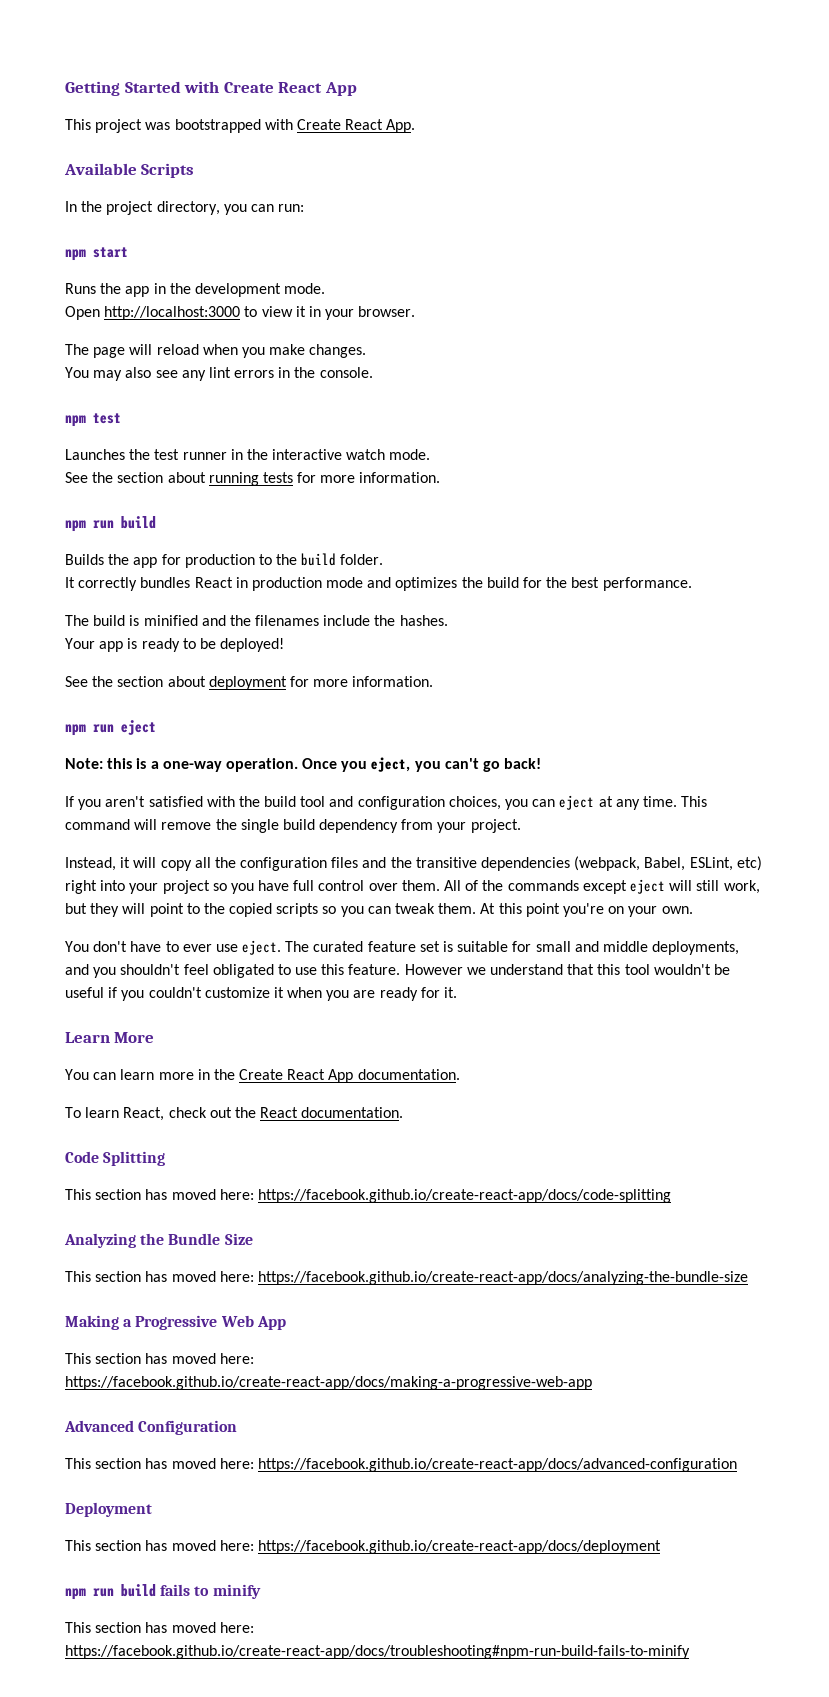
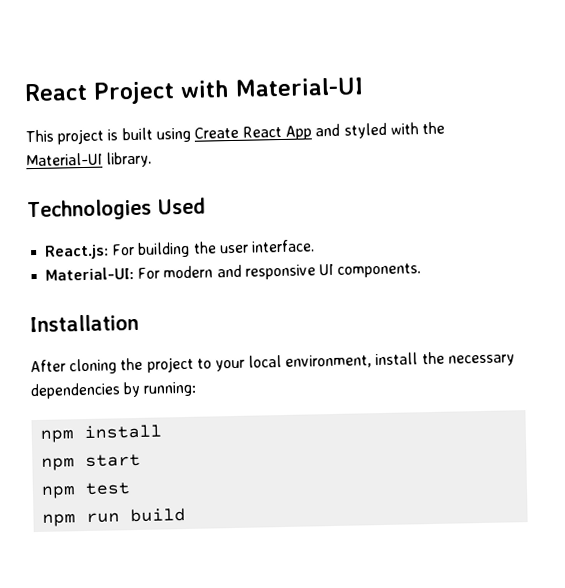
- Getting Started with Create React App
- This project was bootstrapped with Create React App.
- Available Scripts
- In the project directory, you can run:
+ React Project with Material-UI
+ This project is built using Create React App and styled with the Material-UI library.
+ Technologies Used
+ React.js: For building the user interface.
+ Material-UI: For modern and responsive UI components.
+ Installation
+ After cloning the project to your local environment, install the necessary dependencies by running:
+ npm install
  npm start
- Runs the app in the development mode.
- Open http://localhost:3000 to view it in your browser.
- The page will reload when you make changes.
- You may also see any lint errors in the console.
  npm test
- Launches the test runner in the interactive watch mode.
- See the section about running tests for more information.
  npm run build
- Builds the app for production to the build folder.
- It correctly bundles React in production mode and optimizes the build for the best performance.
- The build is minified and the filenames include the hashes.
- Your app is ready to be deployed!
- See the section about deployment for more information.
- npm run eject
- Note: this is a one-way operation. Once you eject, you can't go back!
- If you aren't satisfied with the build tool and configuration choices, you can eject at any time. This command will remove the single build dependency from your project.
- Instead, it will copy all the configuration files and the transitive dependencies (webpack, Babel, ESLint, etc) right into your project so you have full control over them. All of the commands except eject will still work, but they will point to the copied scripts so you can tweak them. At this point you're on your own.
- You don't have to ever use eject. The curated feature set is suitable for small and middle deployments, and you shouldn't feel obligated to use this feature. However we understand that this tool wouldn't be useful if you couldn't customize it when you are ready for it.
- Learn More
- You can learn more in the Create React App documentation.
- To learn React, check out the React documentation.
- Code Splitting
- This section has moved here: https://facebook.github.io/create-react-app/docs/code-splitting
- Analyzing the Bundle Size
- This section has moved here: https://facebook.github.io/create-react-app/docs/analyzing-the-bundle-size
- Making a Progressive Web App
- This section has moved here: https://facebook.github.io/create-react-app/docs/making-a-progressive-web-app
- Advanced Configuration
- This section has moved here: https://facebook.github.io/create-react-app/docs/advanced-configuration
- Deployment
- This section has moved here: https://facebook.github.io/create-react-app/docs/deployment
- npm run build fails to minify
- This section has moved here: https://facebook.github.io/create-react-app/docs/troubleshooting#npm-run-build-fails-to-minify

